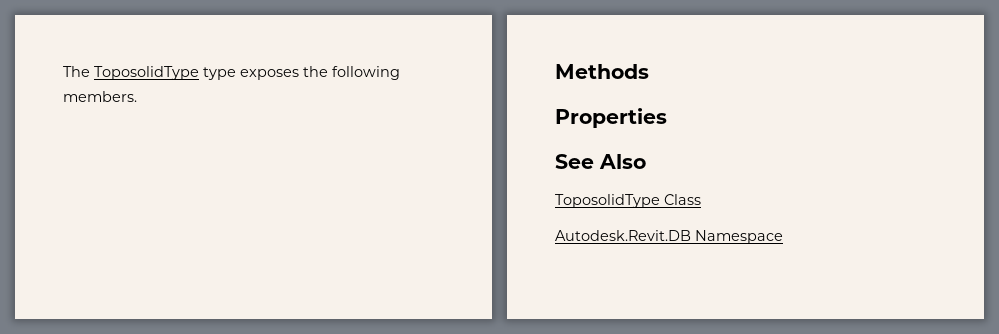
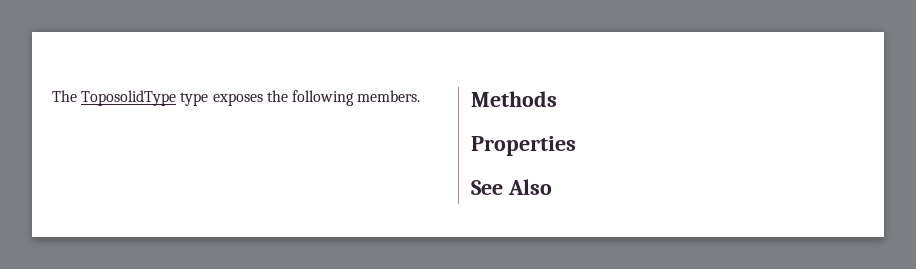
- ToposolidType Class
- Autodesk.Revit.DB Namespace

